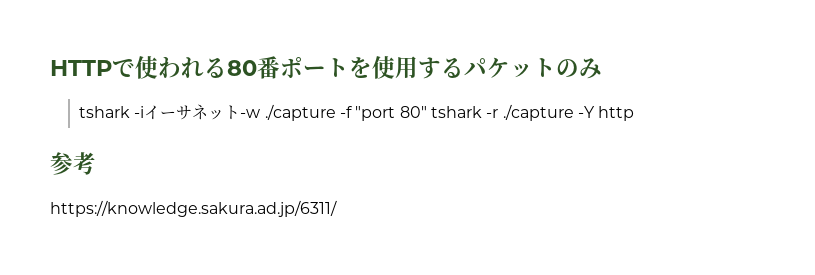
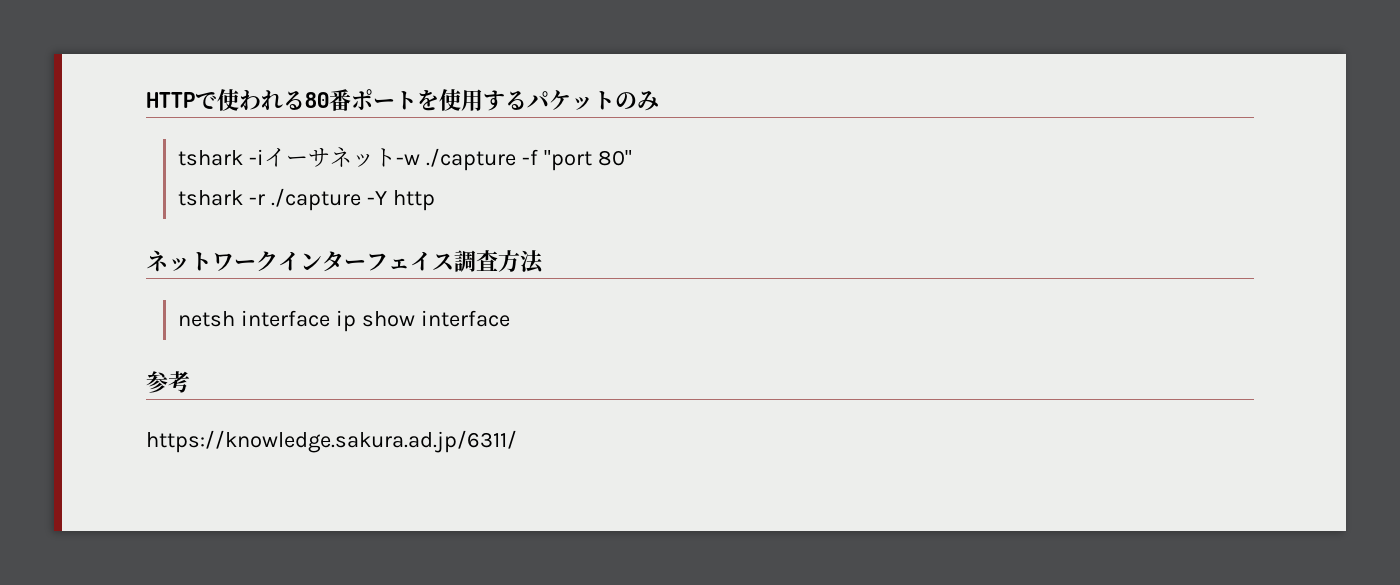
- tshark -iイーサネット-w ./capture -f "port 80" tshark -r ./capture -Y http
+ tshark -iイーサネット-w ./capture -f "port 80"
+ tshark -r ./capture -Y http
+ ネットワークインターフェイス調査方法
+ netsh interface ip show interface

